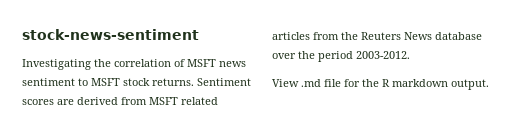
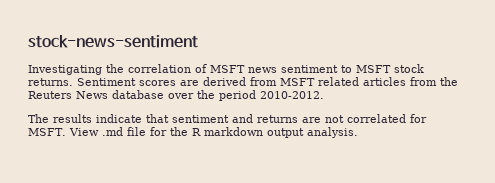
- Sentiment scores are derived from MSFT related articles from the Reuters News database over the period 2003-2012.
- View .md file for the R markdown output.
+ Sentiment scores are derived from MSFT related articles from the Reuters News database over the period 2010-2012.
+ The results indicate that sentiment and returns are not correlated for MSFT. View .md file for the R markdown output analysis.

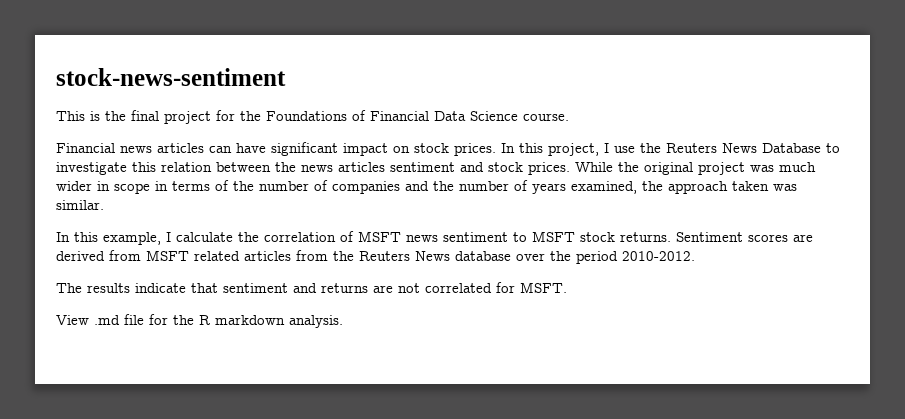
- Investigating the correlation of MSFT news sentiment to MSFT stock returns.
+ This is the final project for the Foundations of Financial Data Science course.
+ Financial news articles can have significant impact on stock prices. In this project, I use the Reuters News Database to investigate this relation between the news articles sentiment and stock prices. While the original project was much wider in scope in terms of the number of companies and the number of years examined, the approach taken was similar.
+ In this example, I calculate the correlation of MSFT news sentiment to MSFT stock returns.
- The results indicate that sentiment and returns are not correlated for MSFT. View .md file for the R markdown output analysis.
+ The results indicate that sentiment and returns are not correlated for MSFT.
+ View .md file for the R markdown analysis.

